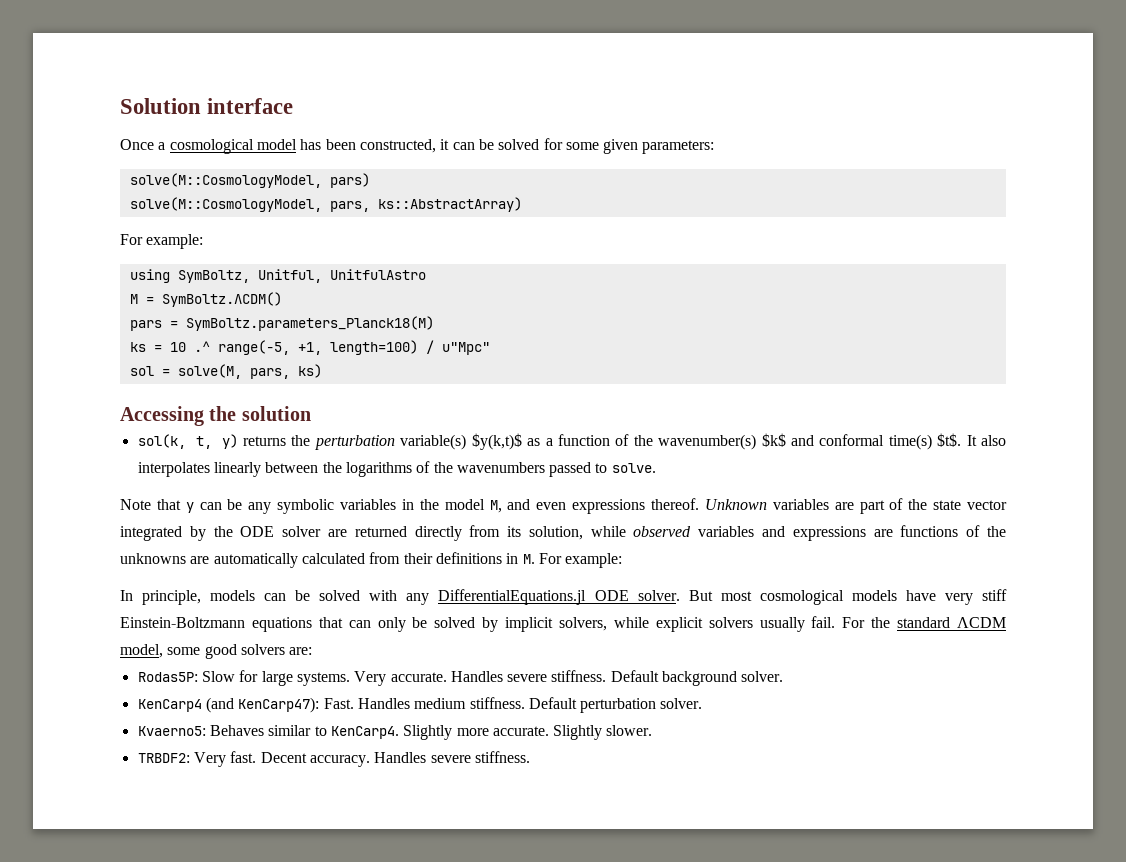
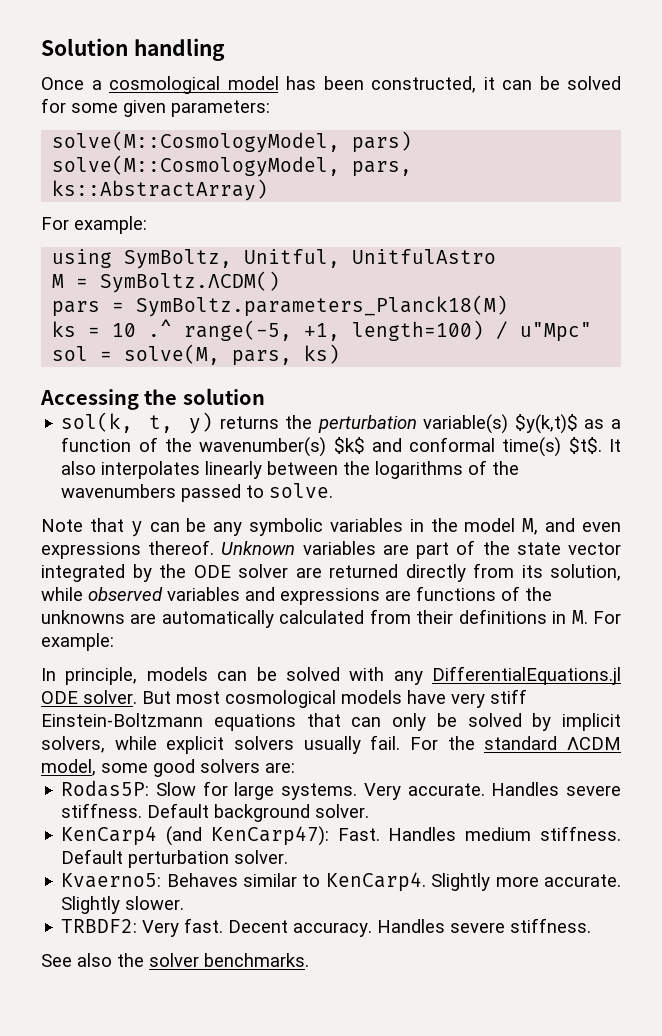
- Solution interface
+ Solution handling
+ See also the solver benchmarks.

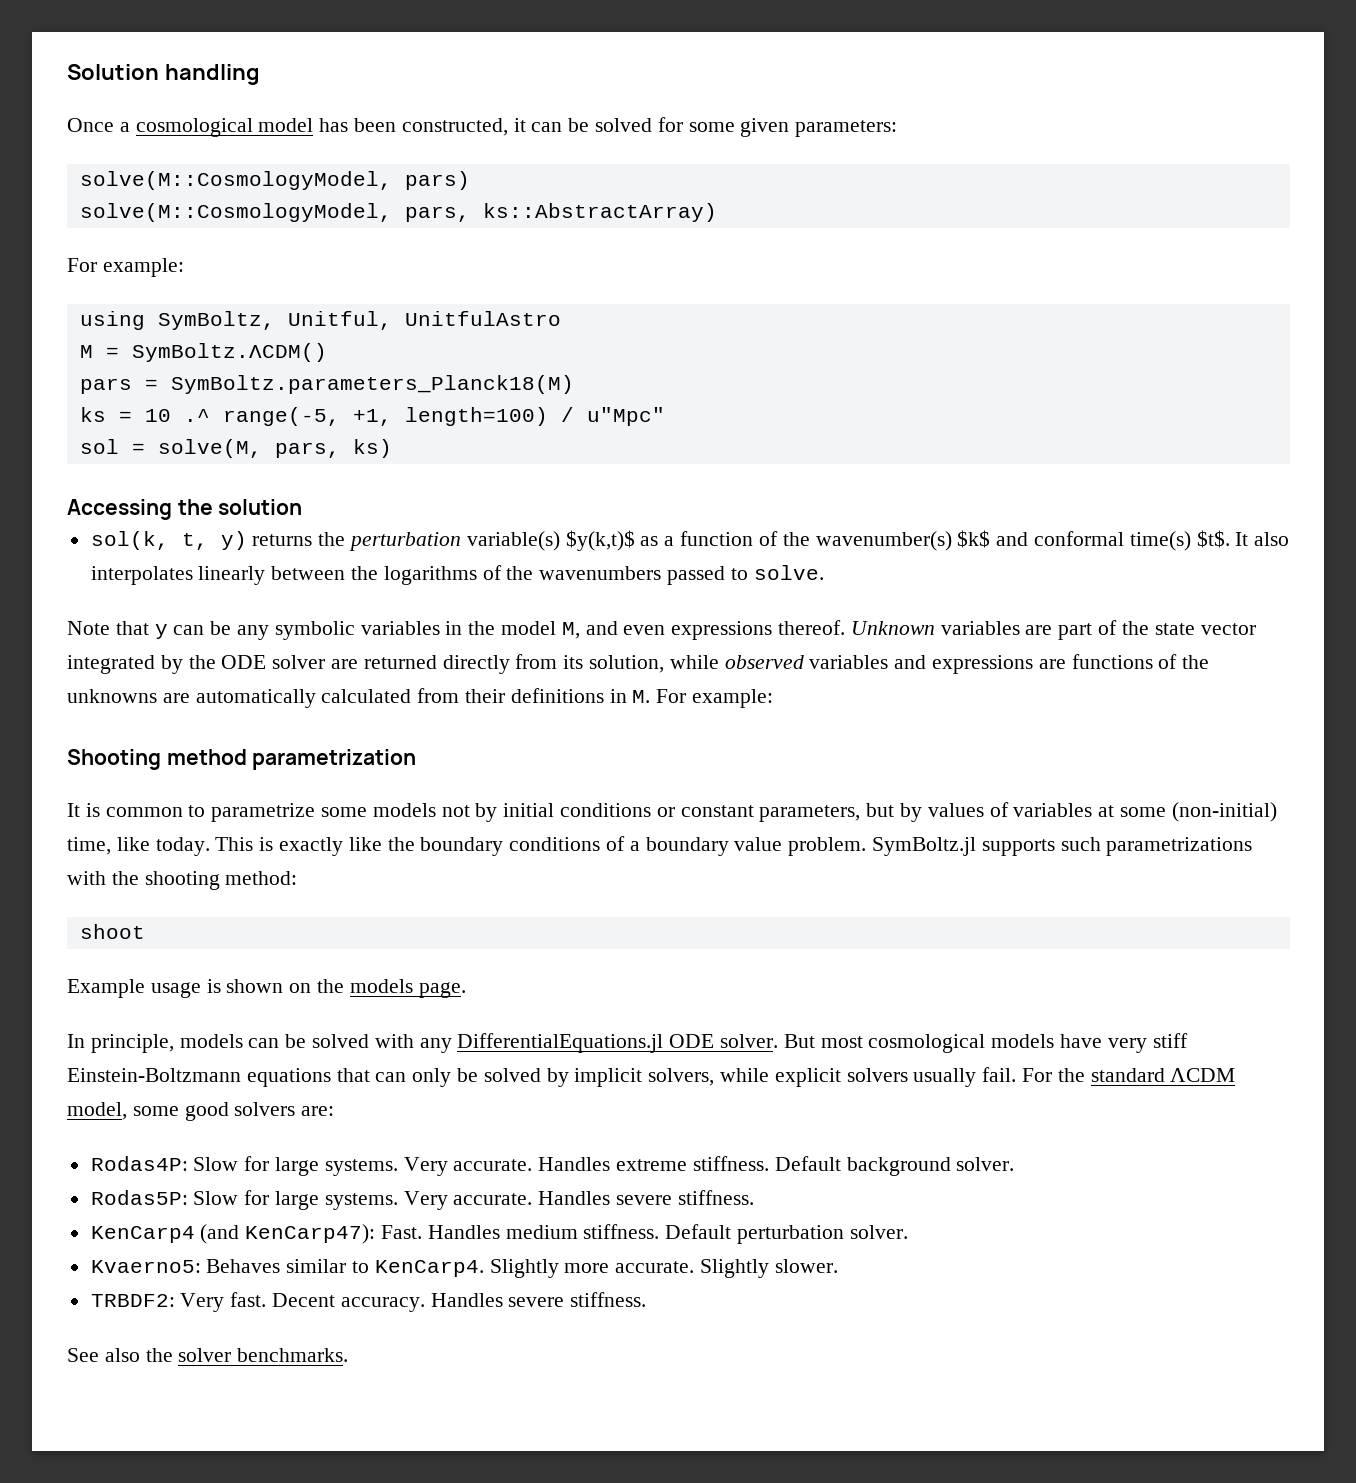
+ Shooting method parametrization
+ It is common to parametrize some models not by initial conditions or constant parameters, but by values of variables at some (non-initial) time, like today. This is exactly like the boundary conditions of a boundary value problem. SymBoltz.jl supports such parametrizations with the shooting method:
+ shoot
+ Example usage is shown on the models page.
+ Rodas4P: Slow for large systems. Very accurate. Handles extreme stiffness. Default background solver.
- Default background solver.

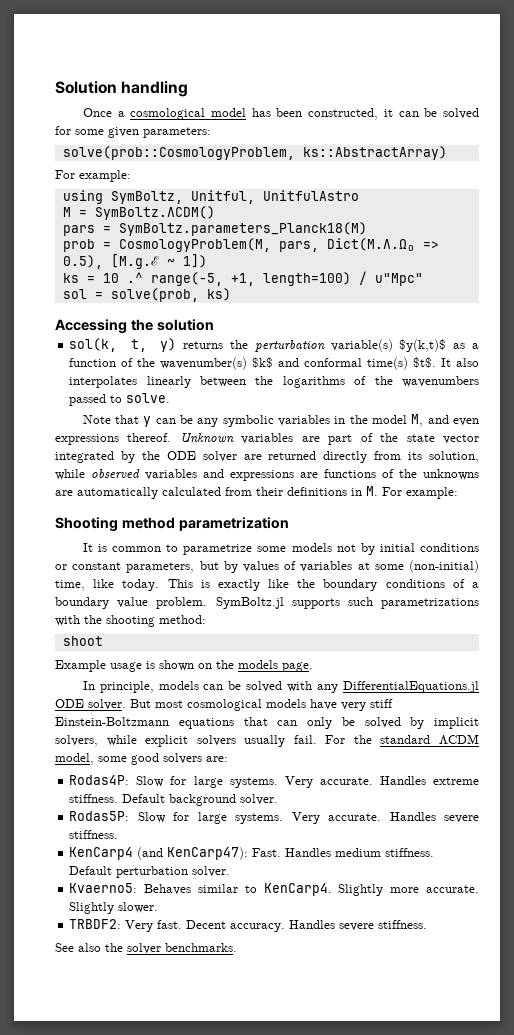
- solve(M::CosmologyModel, pars)
- solve(M::CosmologyModel, pars, ks::AbstractArray)
+ solve(prob::CosmologyProblem, ks::AbstractArray)
+ prob = CosmologyProblem(M, pars, Dict(M.Λ.Ω₀ => 0.5), [M.g.ℰ ~ 1])
- sol = solve(M, pars, ks)
+ sol = solve(prob, ks)

